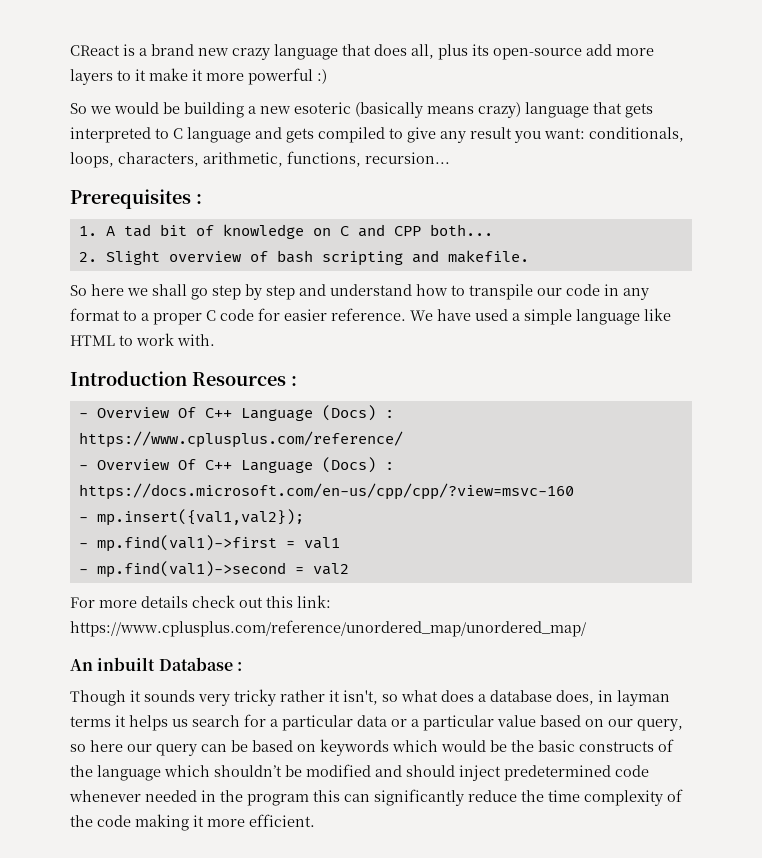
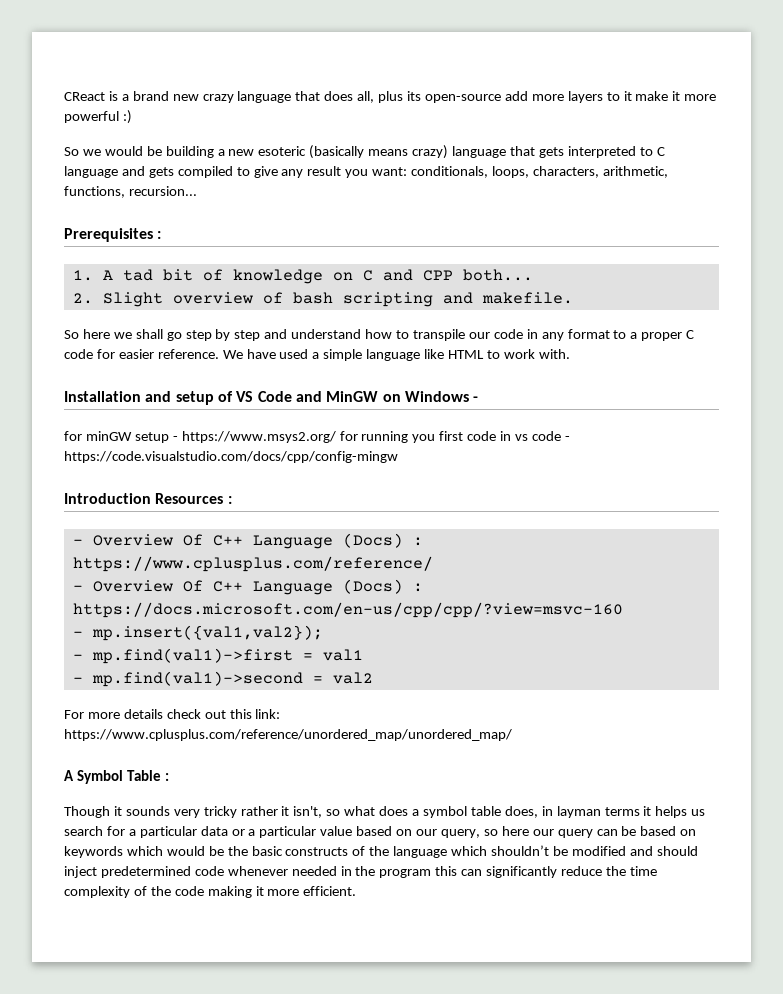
+ Installation and setup of VS Code and MinGW on Windows -
+ for minGW setup - https://www.msys2.org/ for running you first code in vs code - https://code.visualstudio.com/docs/cpp/config-mingw
- An inbuilt Database :
+ A Symbol Table :
- Though it sounds very tricky rather it isn't, so what does a database does, in layman terms it helps us search for a particular data or a particular value based on our query, so here our query can be based on keywords which would be the basic constructs of the language which shouldn’t be modified and should inject predetermined code whenever needed in the program this can significantly reduce the time complexity of the code making it more efficient.
+ Though it sounds very tricky rather it isn't, so what does a symbol table does, in layman terms it helps us search for a particular data or a particular value based on our query, so here our query can be based on keywords which would be the basic constructs of the language which shouldn’t be modified and should inject predetermined code whenever needed in the program this can significantly reduce the time complexity of the code making it more efficient.

